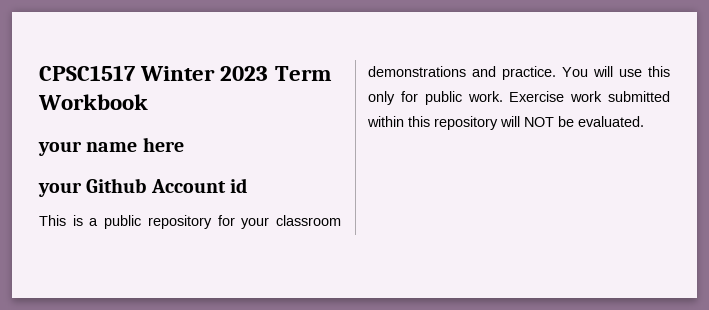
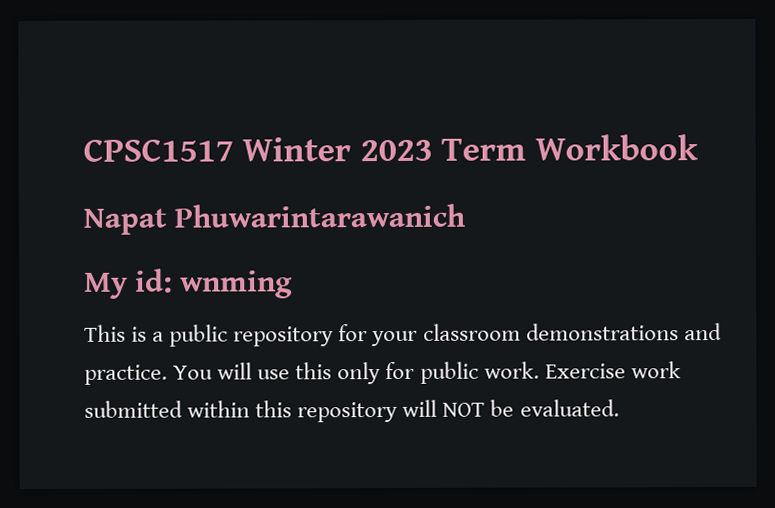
- your name here
- your Github Account id
+ Napat Phuwarintarawanich
+ My id: wnming

